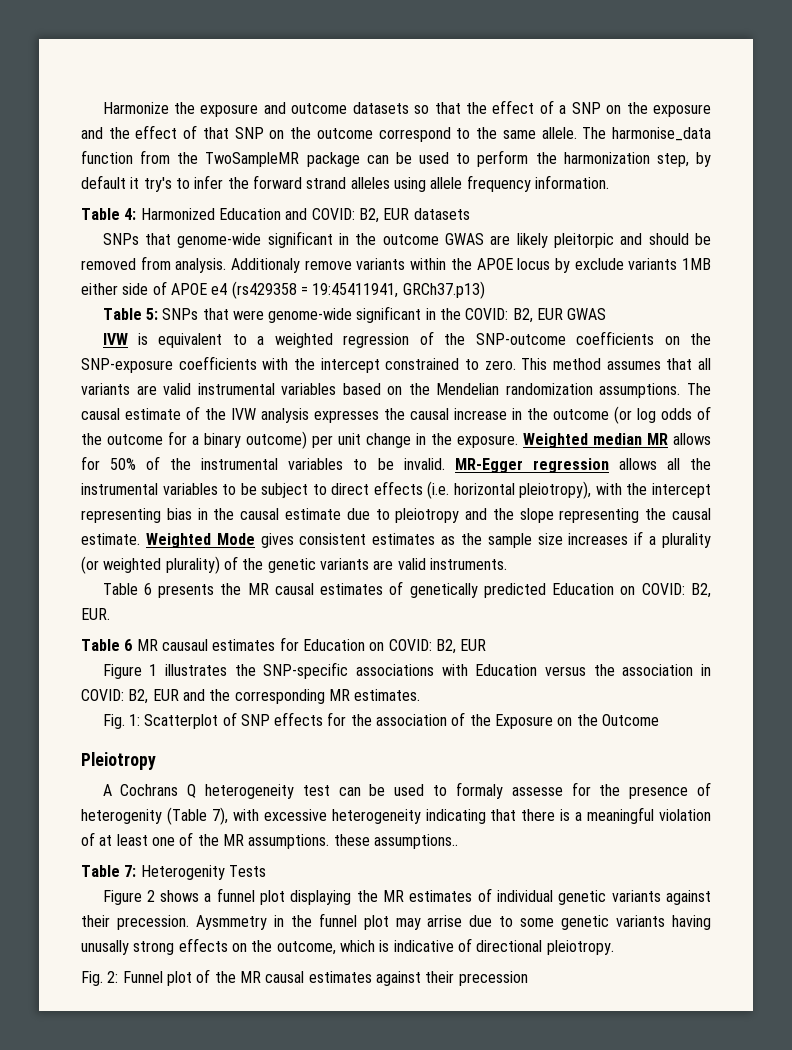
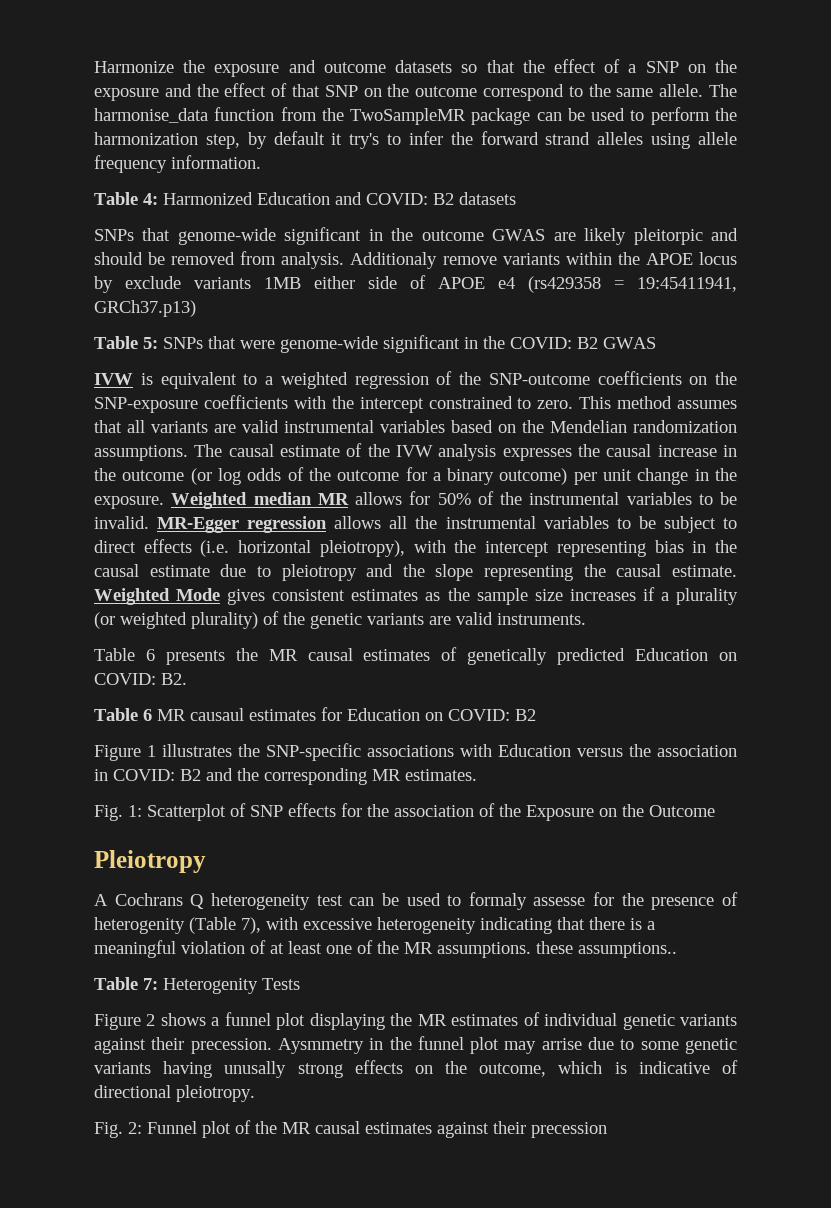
- Table 4: Harmonized Education and COVID: B2, EUR datasets
+ Table 4: Harmonized Education and COVID: B2 datasets
- Table 5: SNPs that were genome-wide significant in the COVID: B2, EUR GWAS
+ Table 5: SNPs that were genome-wide significant in the COVID: B2 GWAS
- Table 6 presents the MR causal estimates of genetically predicted Education on COVID: B2, EUR.
+ Table 6 presents the MR causal estimates of genetically predicted Education on COVID: B2.
- Table 6 MR causaul estimates for Education on COVID: B2, EUR
+ Table 6 MR causaul estimates for Education on COVID: B2
- Figure 1 illustrates the SNP-specific associations with Education versus the association in COVID: B2, EUR and the corresponding MR estimates.
+ Figure 1 illustrates the SNP-specific associations with Education versus the association in COVID: B2 and the corresponding MR estimates.

